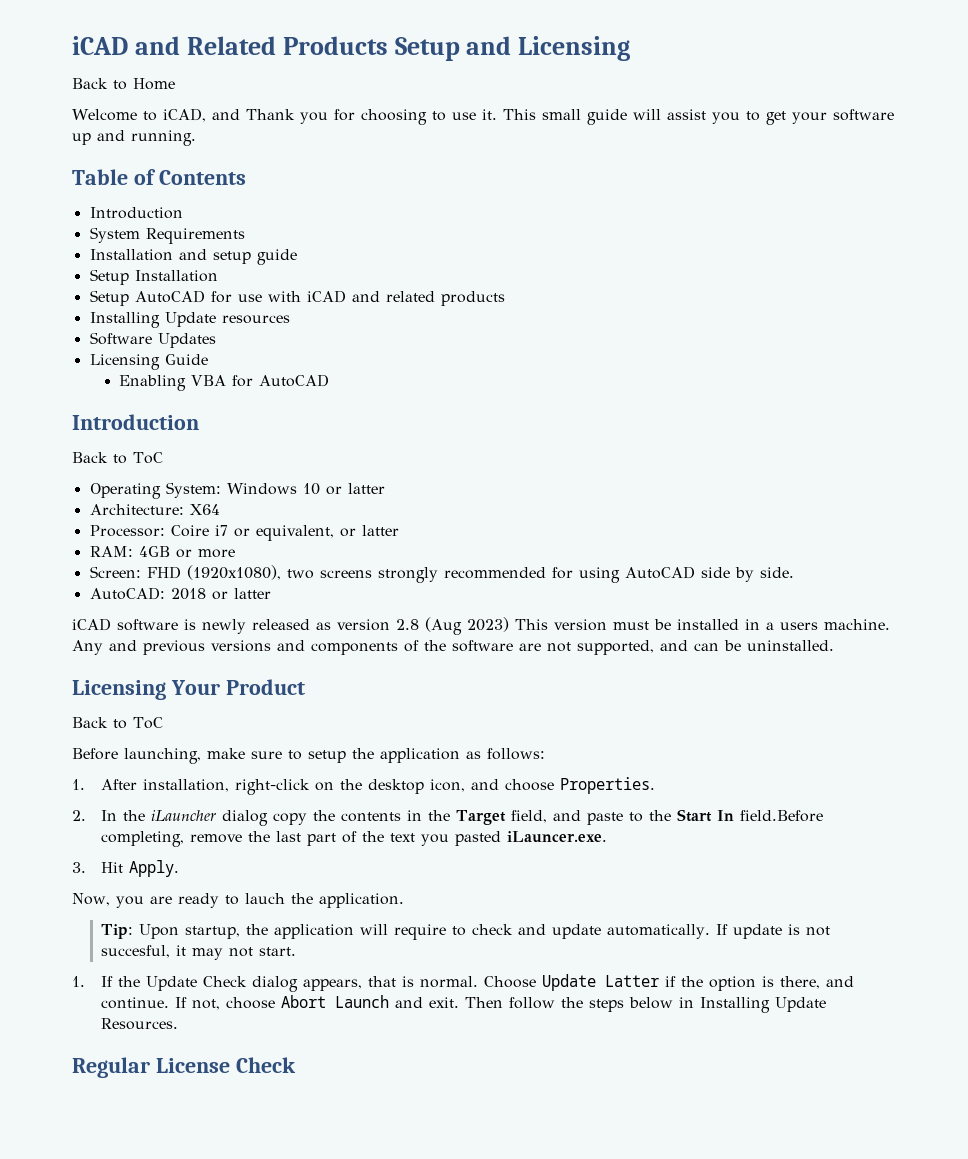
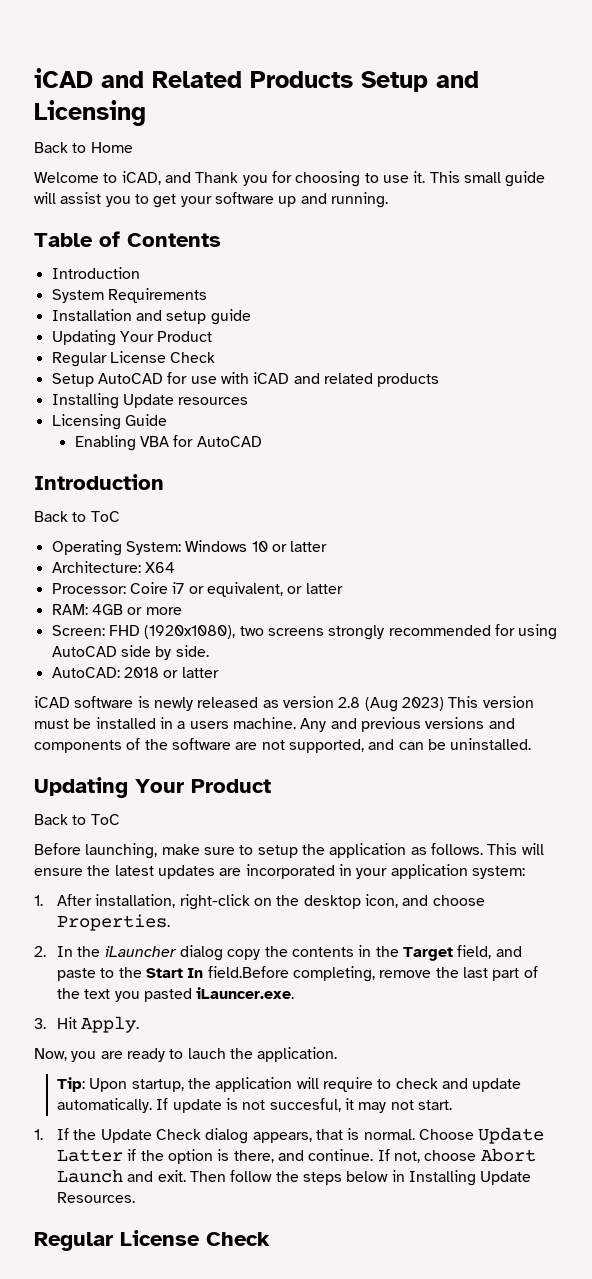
  Installation and setup guide
- Setup Installation
+ Updating Your Product
+ Regular License Check
- Software Updates
  Any and previous versions and components of the software are not supported, and can be uninstalled.
- Licensing Your Product
+ Updating Your Product
- Before launching, make sure to setup the application as follows:
+ Before launching, make sure to setup the application as follows. This will ensure the latest updates are incorporated in your application system:

